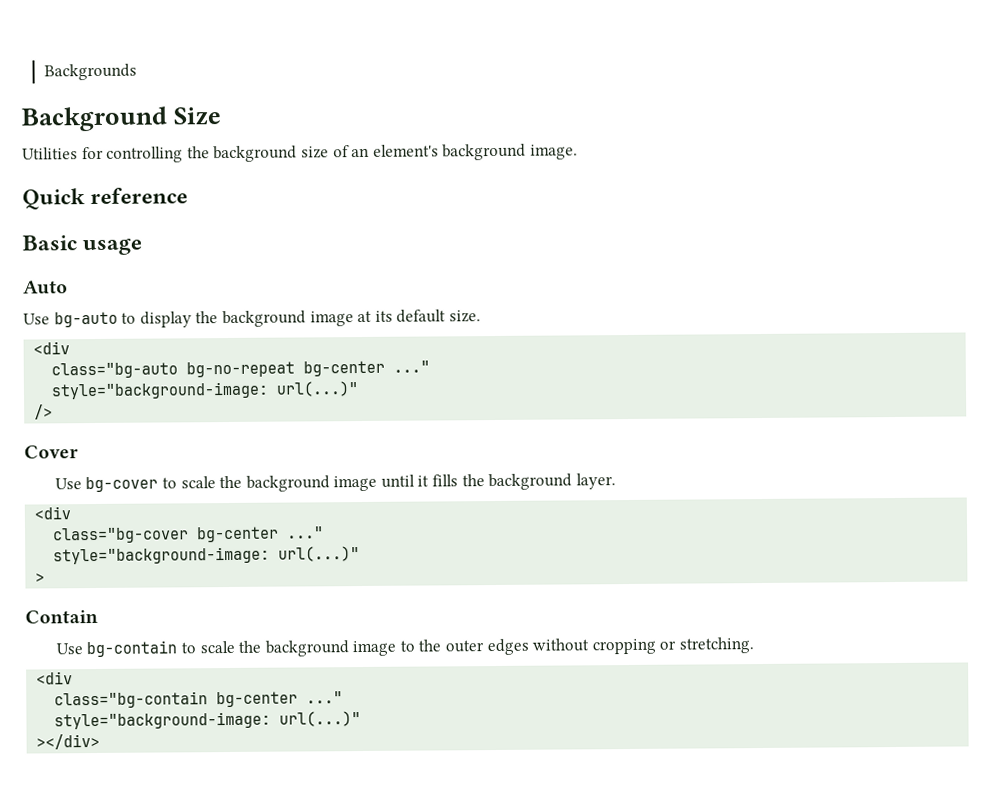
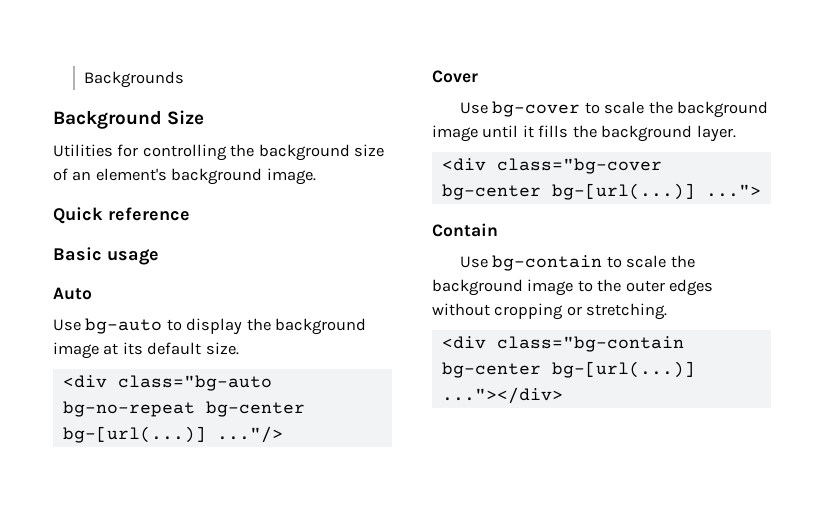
  Use bg-auto to display the background image at its default size.
- <div
- class="bg-auto bg-no-repeat bg-center ..."
- style="background-image: url(...)"
- />
+ <div class="bg-auto bg-no-repeat bg-center bg-[url(...)] ..."/>
  Use bg-cover to scale the background image until it fills the background layer.
- <div
- class="bg-cover bg-center ..."
- style="background-image: url(...)"
- >
+ <div class="bg-cover bg-center bg-[url(...)] ...">
  Use bg-contain to scale the background image to the outer edges without cropping or stretching.
- <div
- class="bg-contain bg-center ..."
- style="background-image: url(...)"
- ></div>
+ <div class="bg-contain bg-center bg-[url(...)] ..."></div>

